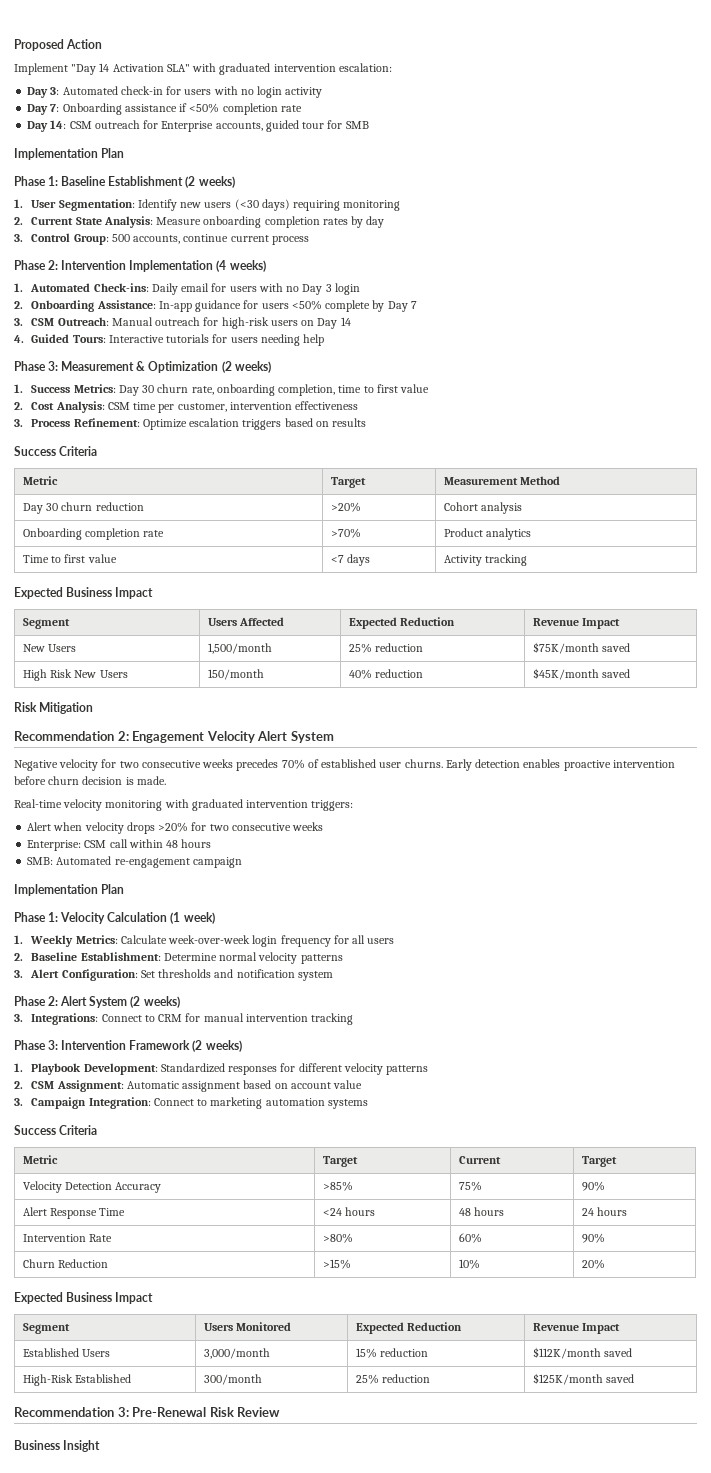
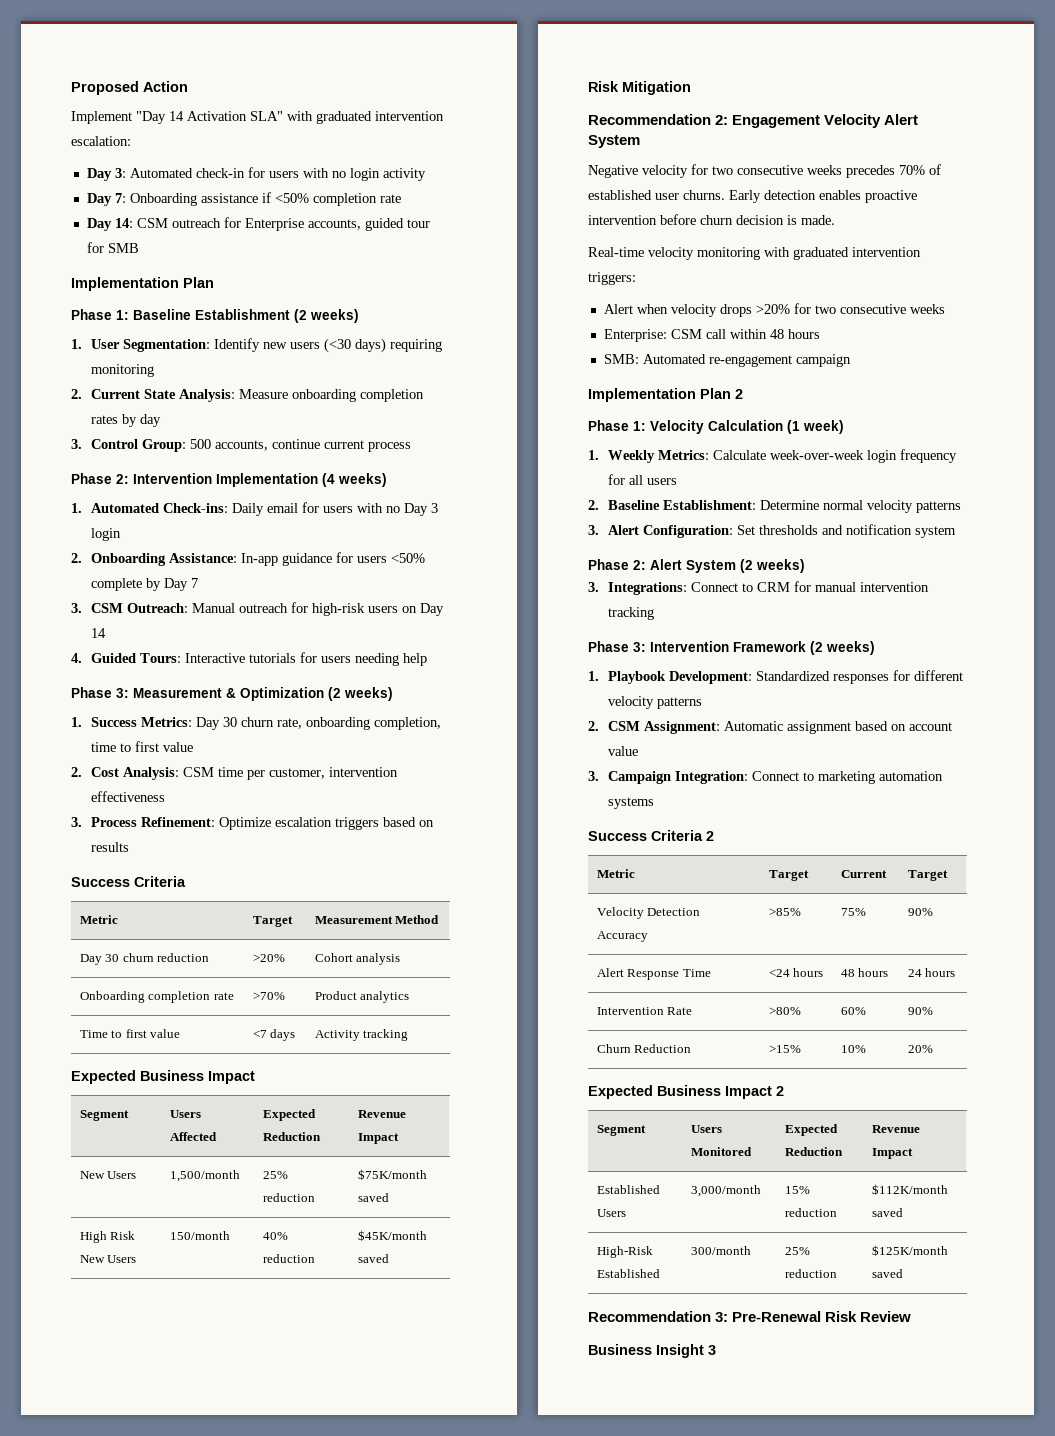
  SMB: Automated re-engagement campaign
- Implementation Plan
+ Implementation Plan 2
  3. Campaign Integration: Connect to marketing automation systems
- Success Criteria
+ Success Criteria 2
  Churn Reduction | >15% | 10% | 20%
- Expected Business Impact
+ Expected Business Impact 2
- Business Insight
+ Business Insight 3

